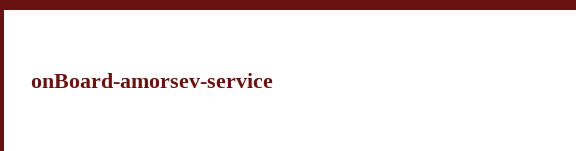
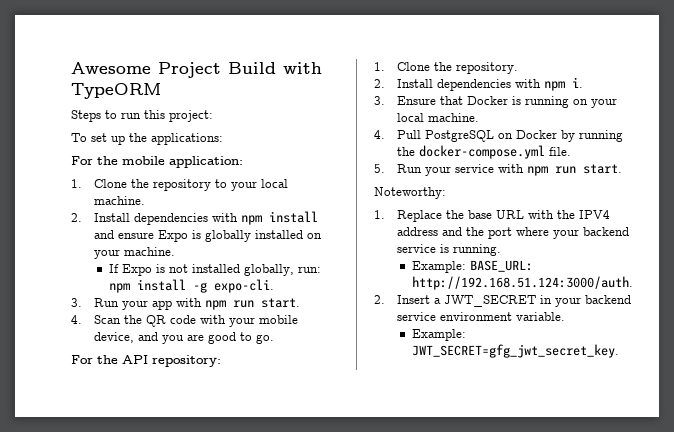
- onBoard-amorsev-service
+ Awesome Project Build with TypeORM
+ Steps to run this project:
+ To set up the applications:
+ For the mobile application:
+ 1. Clone the repository to your local machine.
+ 2. Install dependencies with npm install and ensure Expo is globally installed on your machine.
+ If Expo is not installed globally, run: npm install -g expo-cli.
+ 3. Run your app with npm run start.
+ 4. Scan the QR code with your mobile device, and you are good to go.
+ For the API repository:
+ 1. Clone the repository.
+ 2. Install dependencies with npm i.
+ 3. Ensure that Docker is running on your local machine.
+ 4. Pull PostgreSQL on Docker by running the docker-compose.yml file.
+ 5. Run your service with npm run start.
+ Noteworthy:
+ 1. Replace the base URL with the IPV4 address and the port where your backend service is running.
+ Example: BASE_URL: http://192.168.51.124:3000/auth.
+ 2. Insert a JWT_SECRET in your backend service environment variable.
+ Example: JWT_SECRET=gfg_jwt_secret_key.

